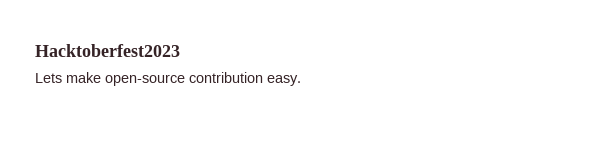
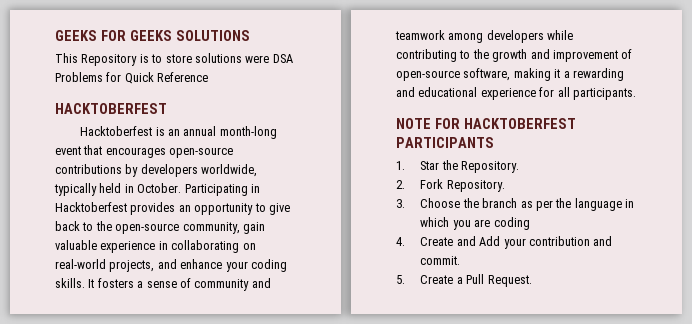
- Hacktoberfest2023
- Lets make open-source contribution easy.
+ GEEKS FOR GEEKS SOLUTIONS
+ This Repository is to store solutions were DSA Problems for Quick Reference
+ HACKTOBERFEST
+ Hacktoberfest is an annual month-long event that encourages open-source contributions by developers worldwide, typically held in October. Participating in Hacktoberfest provides an opportunity to give back to the open-source community, gain valuable experience in collaborating on real-world projects, and enhance your coding skills. It fosters a sense of community and teamwork among developers while contributing to the growth and improvement of open-source software, making it a rewarding and educational experience for all participants.
+ NOTE FOR HACKTOBERFEST PARTICIPANTS
+ 1. Star the Repository.
+ 2. Fork Repository.
+ 3. Choose the branch as per the language in which you are coding
+ 4. Create and Add your contribution and commit.
+ 5. Create a Pull Request.

